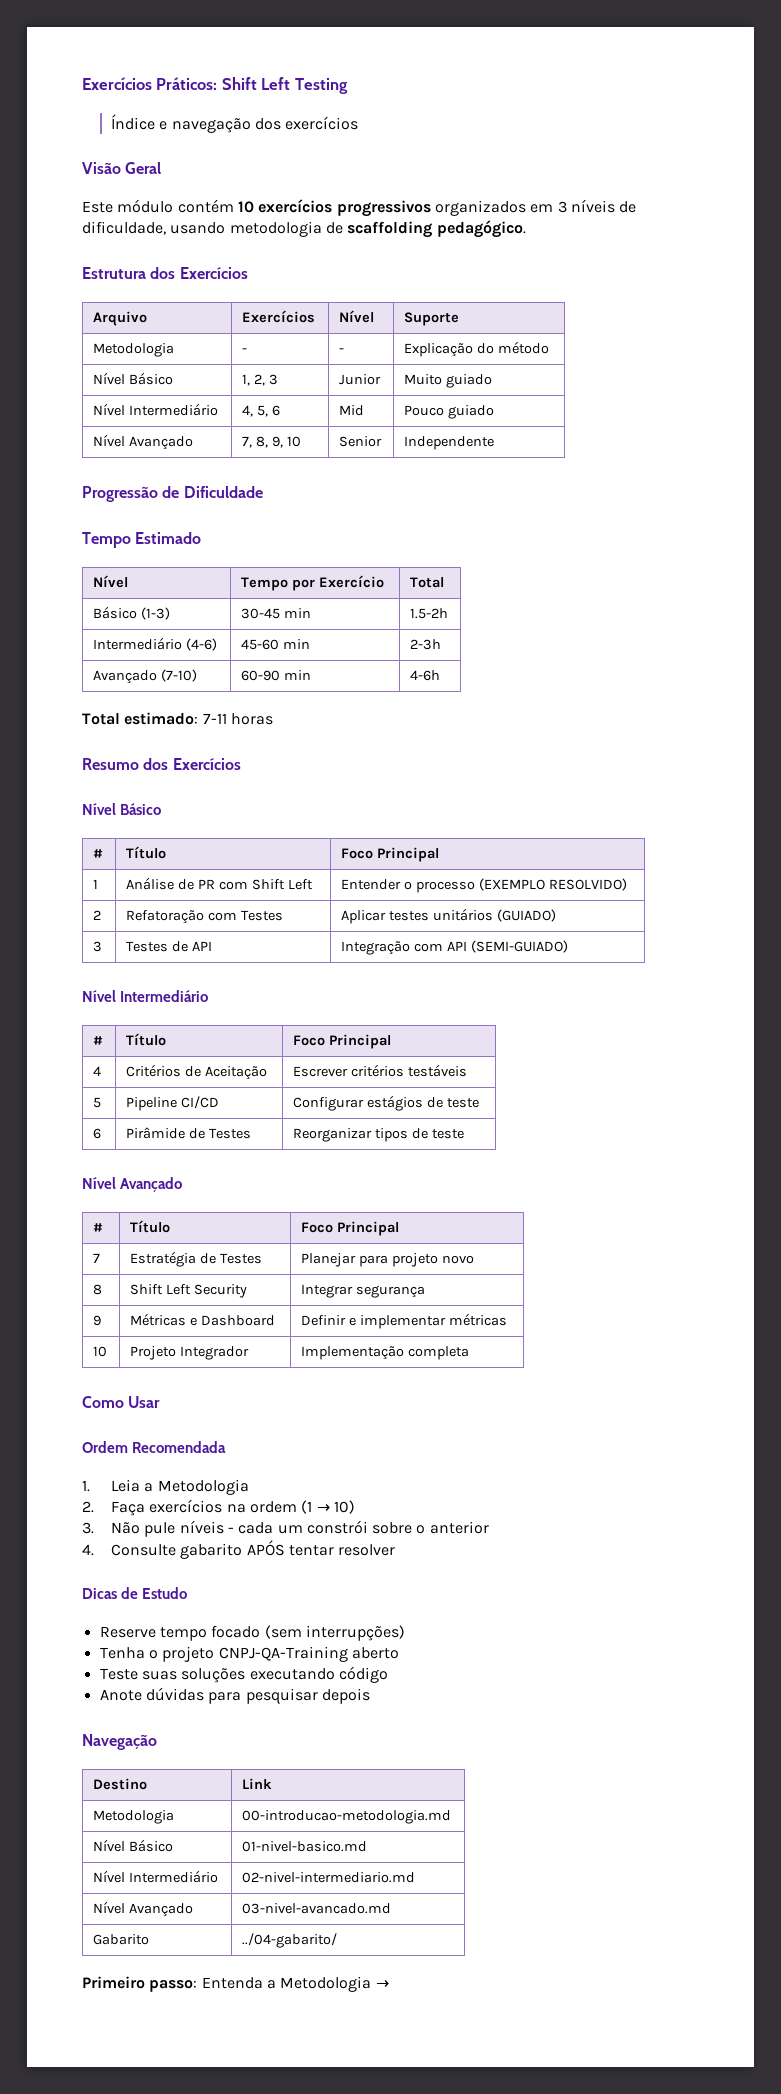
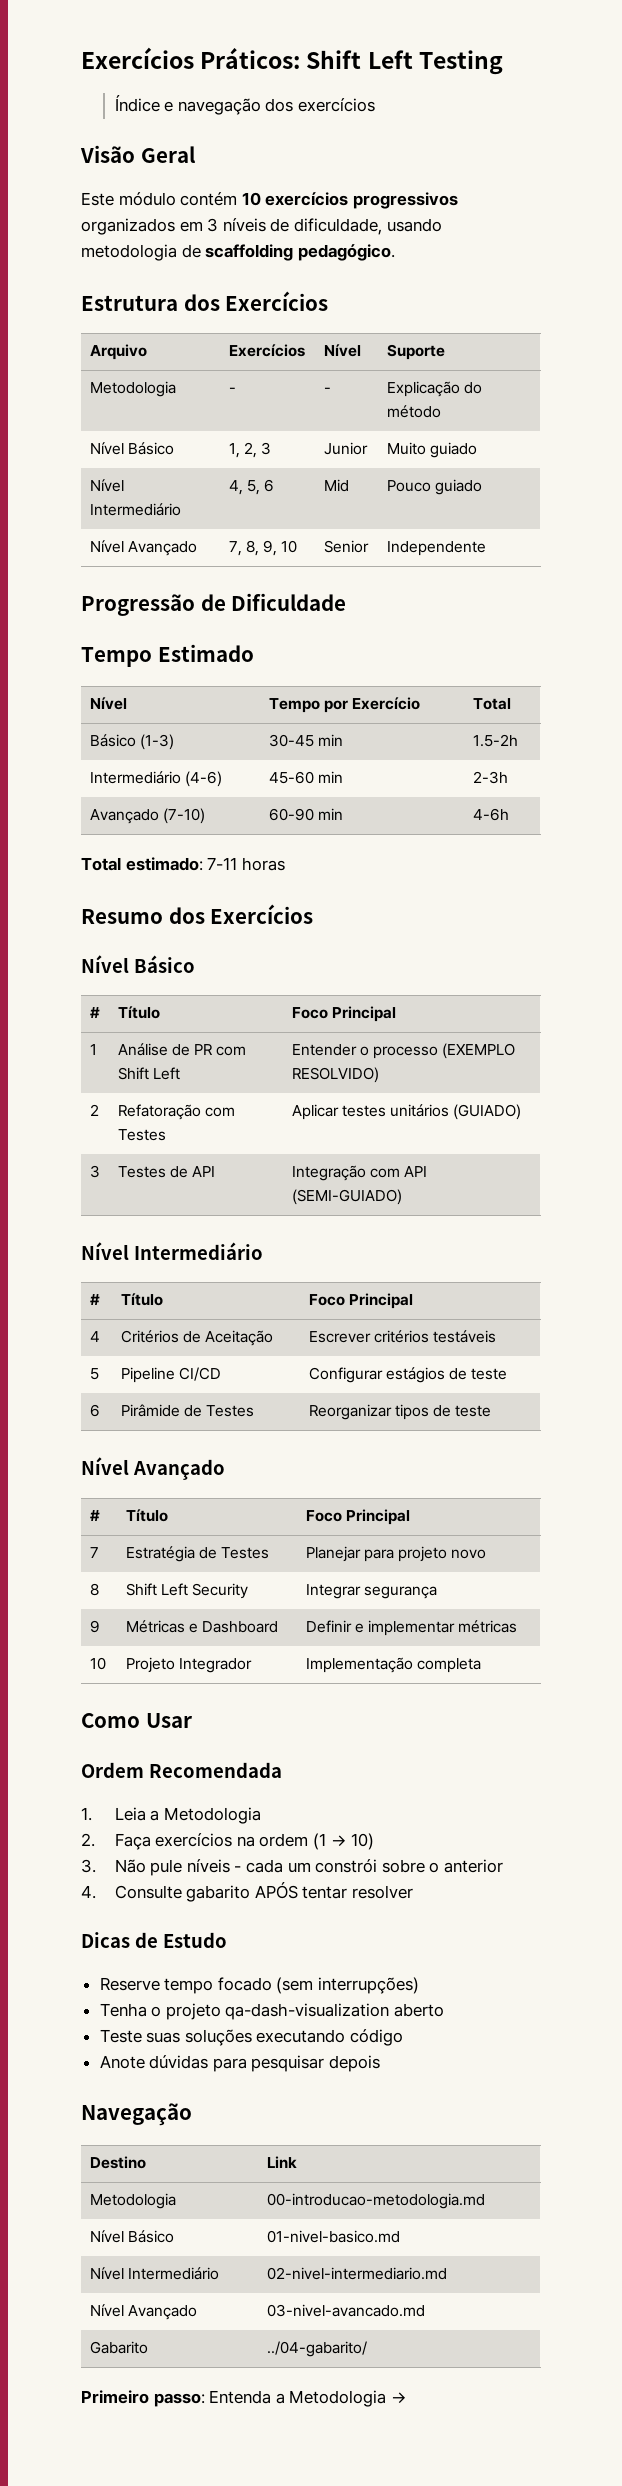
- Tenha o projeto CNPJ-QA-Training aberto
+ Tenha o projeto qa-dash-visualization aberto

